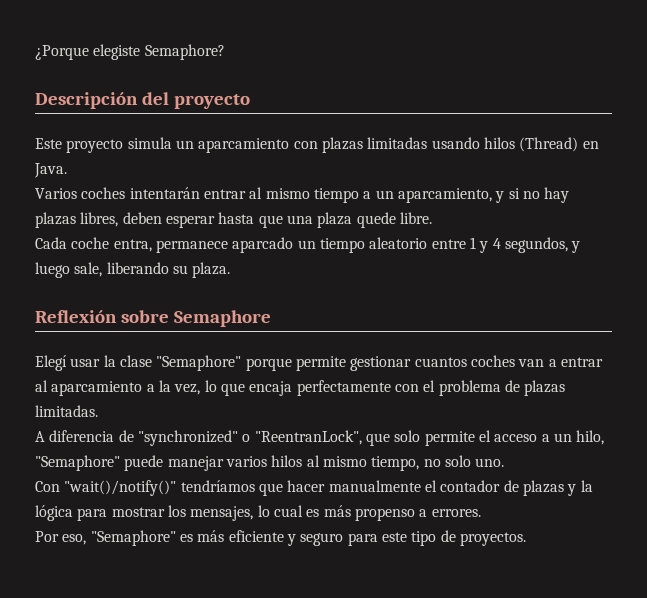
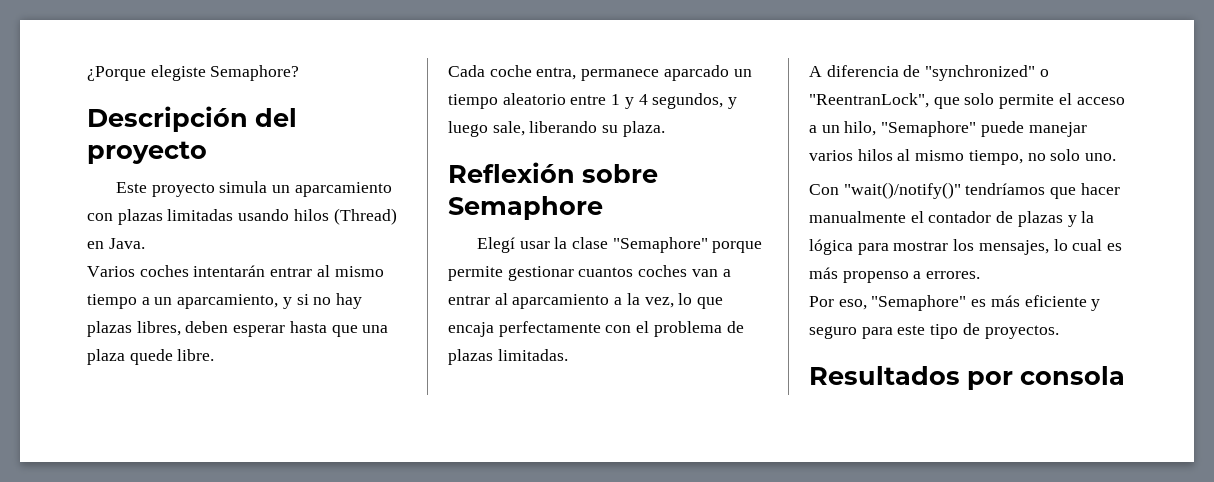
+ Resultados por consola

